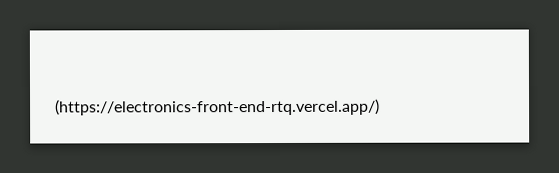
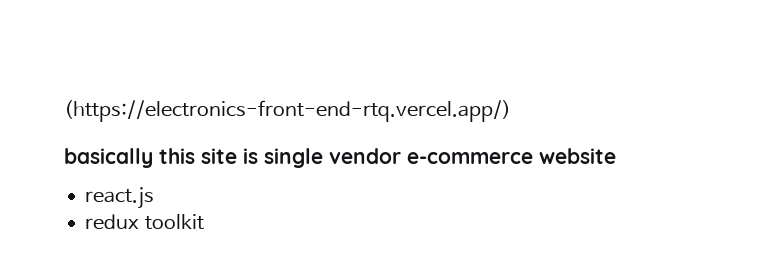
+ basically this site is single vendor e-commerce website
+ react.js
+ redux toolkit

